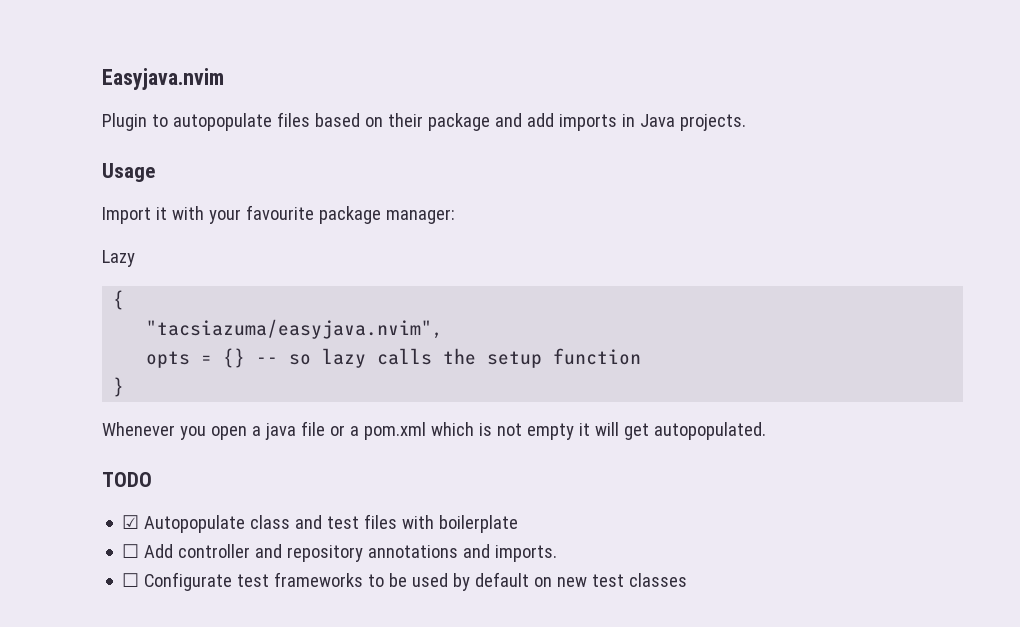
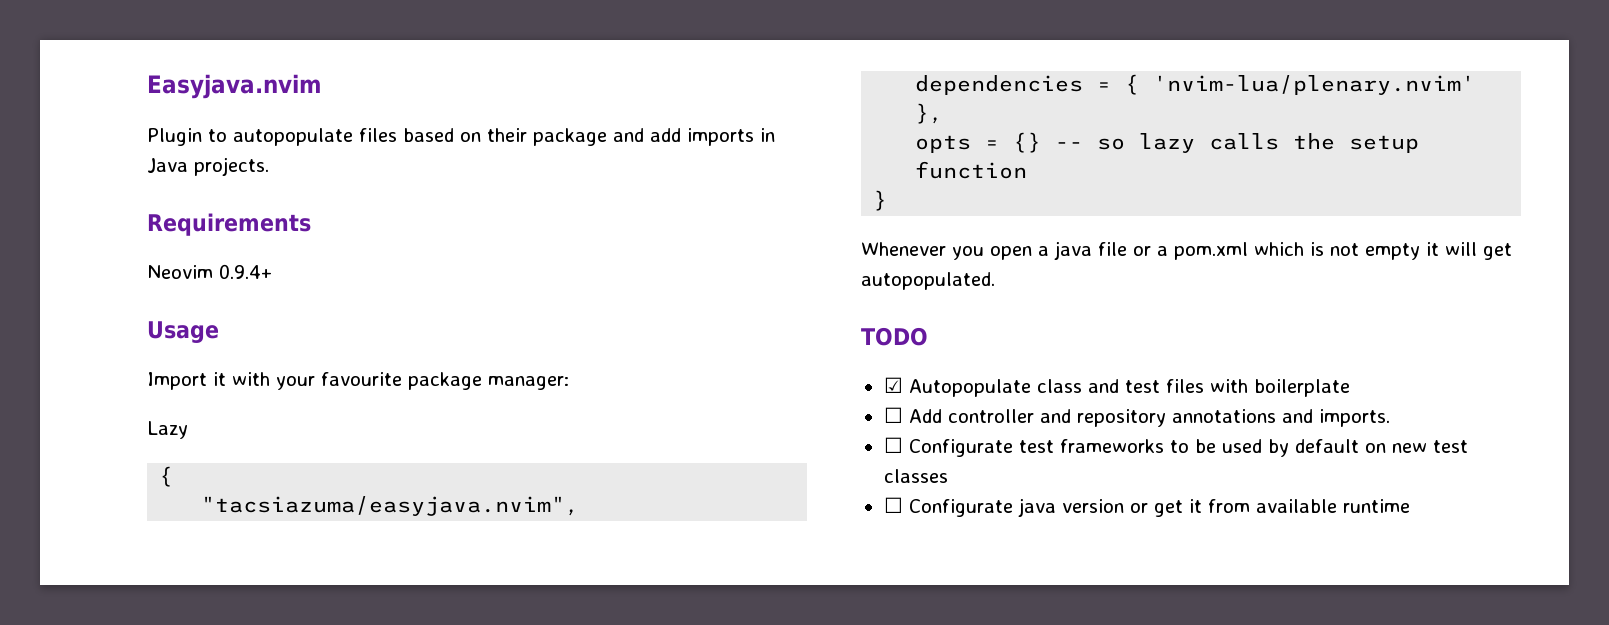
+ Requirements
+ Neovim 0.9.4+
+ dependencies = { 'nvim-lua/plenary.nvim' },
+ ☐ Configurate java version or get it from available runtime

